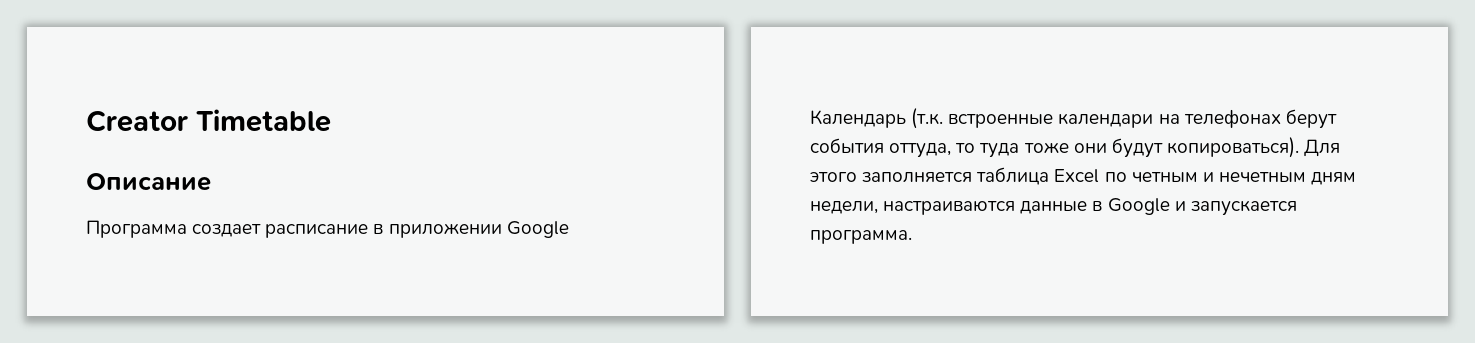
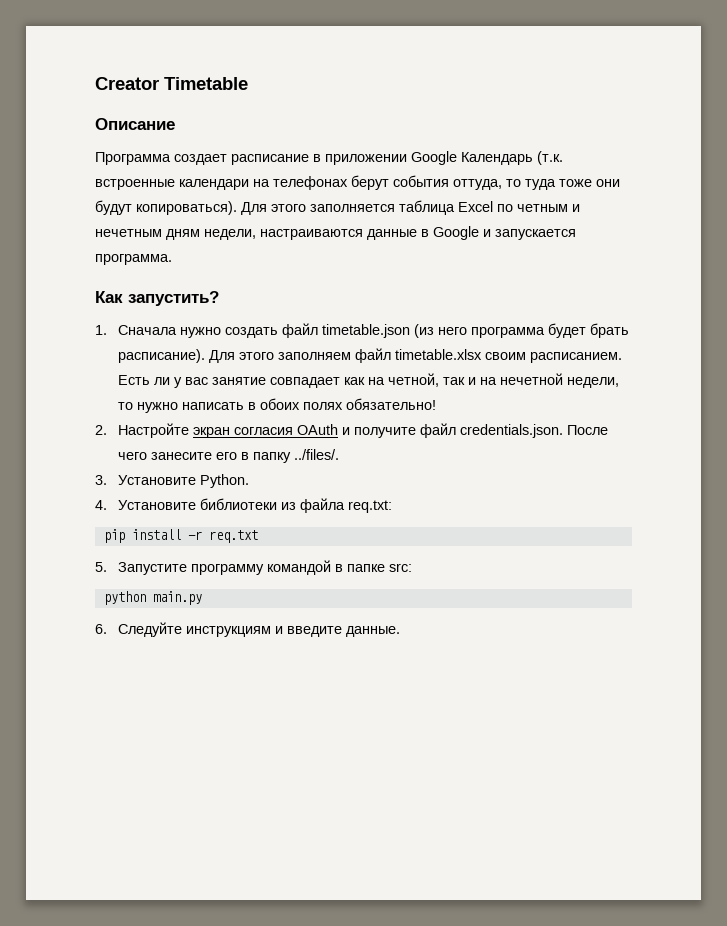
+ Как запустить?
+ 1. Сначала нужно создать файл timetable.json (из него программа будет брать расписание). Для этого заполняем файл timetable.xlsx своим расписанием. Есть ли у вас занятие совпадает как на четной, так и на нечетной недели, то нужно написать в обоих полях обязательно!
+ 2. Настройте экран согласия OAuth и получите файл credentials.json. После чего занесите его в папку ../files/.
+ 3. Установите Python.
+ 4. Установите библиотеки из файла req.txt:
+ pip install -r req.txt
+ 5. Запустите программу командой в папке src:
+ python main.py
+ 6. Следуйте инструкциям и введите данные.

